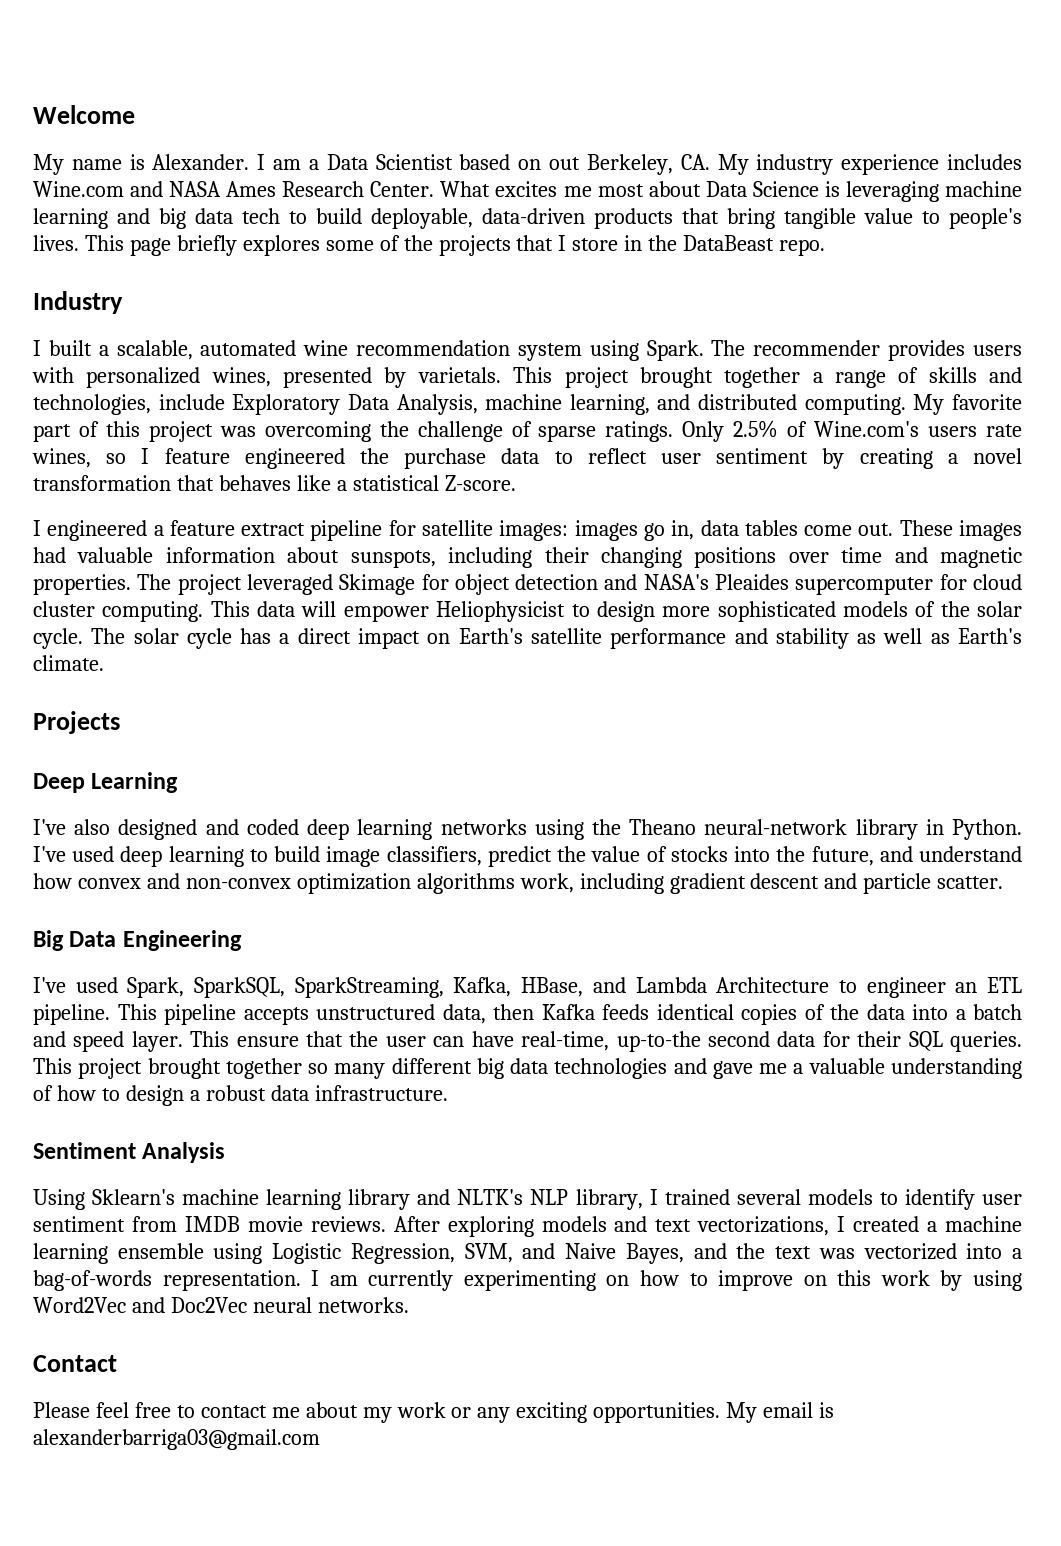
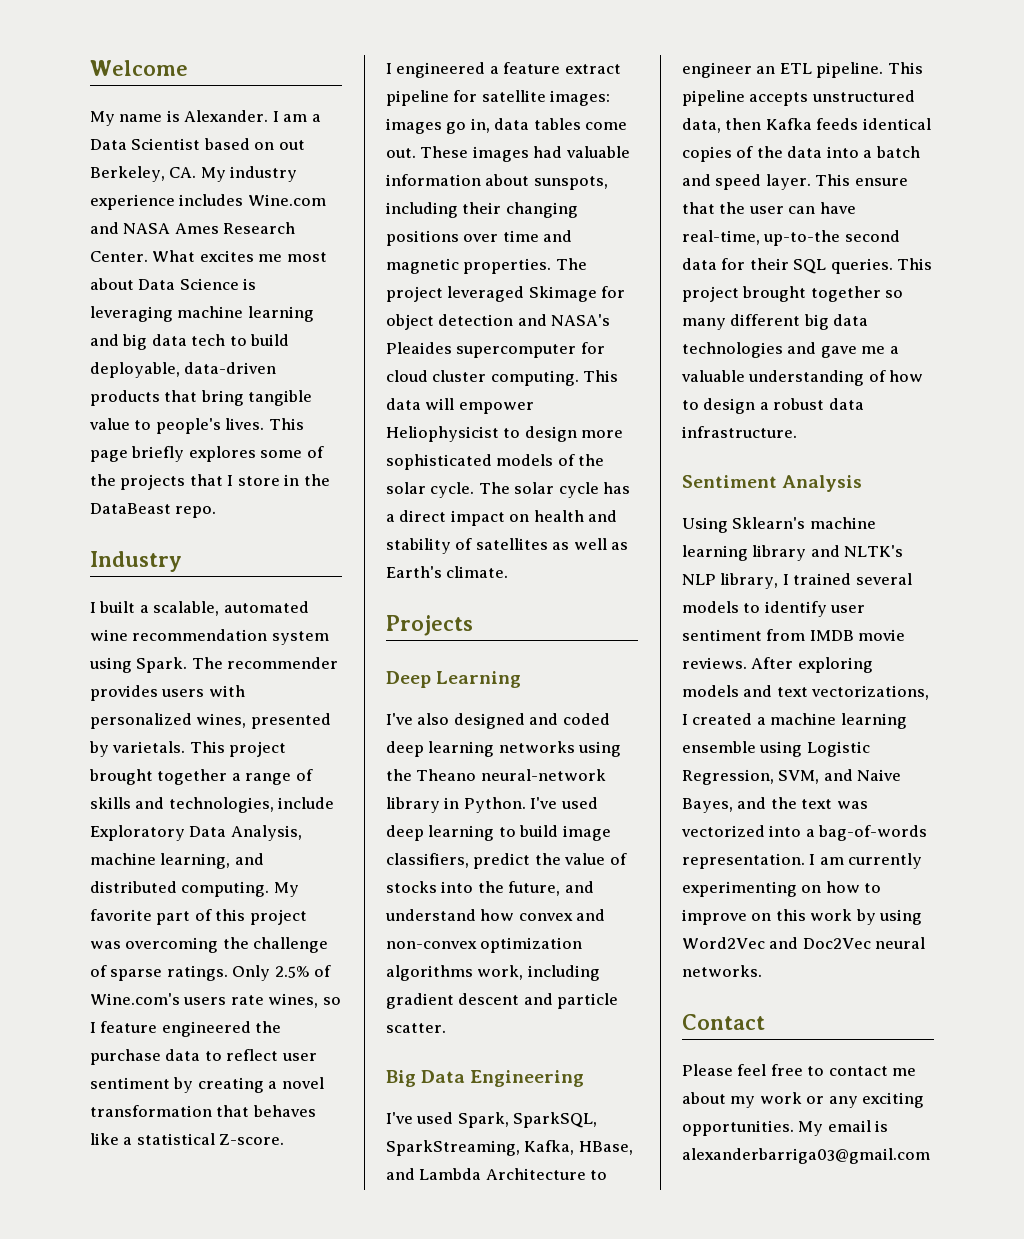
- The solar cycle has a direct impact on Earth's satellite performance and stability as well as Earth's climate.
+ The solar cycle has a direct impact on health and stability of satellites as well as Earth's climate.

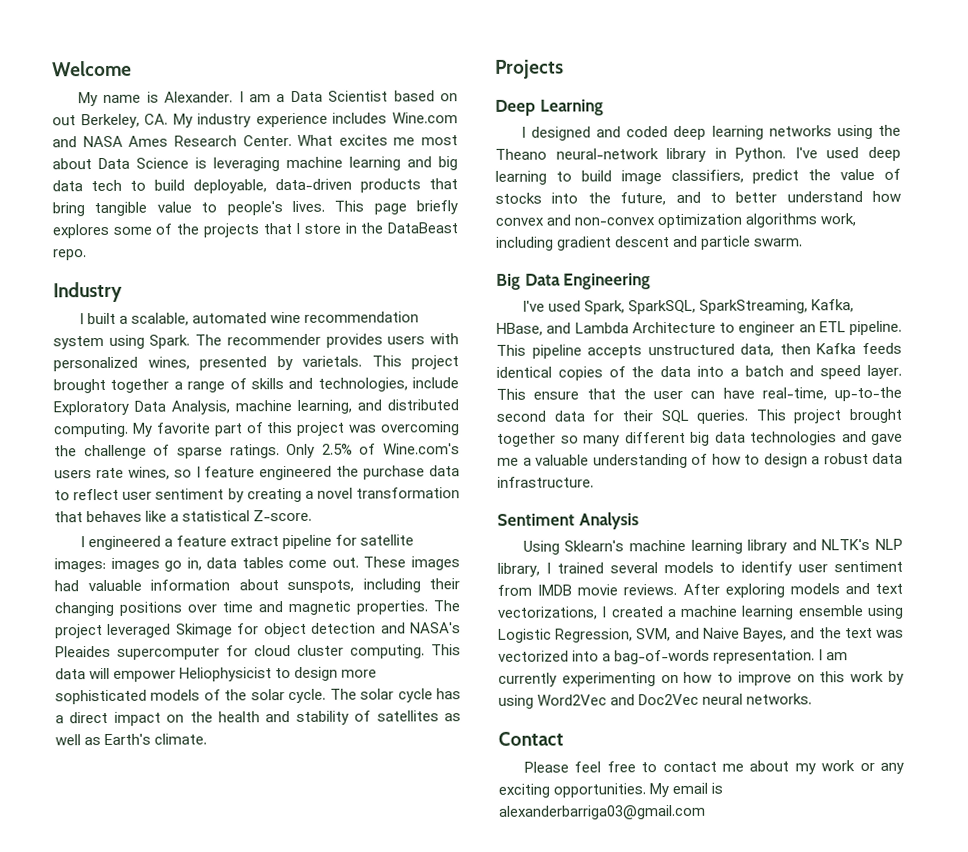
- The solar cycle has a direct impact on health and stability of satellites as well as Earth's climate.
+ The solar cycle has a direct impact on the health and stability of satellites as well as Earth's climate.
- I've also designed and coded deep learning networks using the Theano neural-network library in Python.
+ I designed and coded deep learning networks using the Theano neural-network library in Python.
- I've used deep learning to build image classifiers, predict the value of stocks into the future, and understand how convex and non-convex optimization algorithms work, including gradient descent and particle scatter.
+ I've used deep learning to build image classifiers, predict the value of stocks into the future, and to better understand how convex and non-convex optimization algorithms work, including gradient descent and particle swarm.

